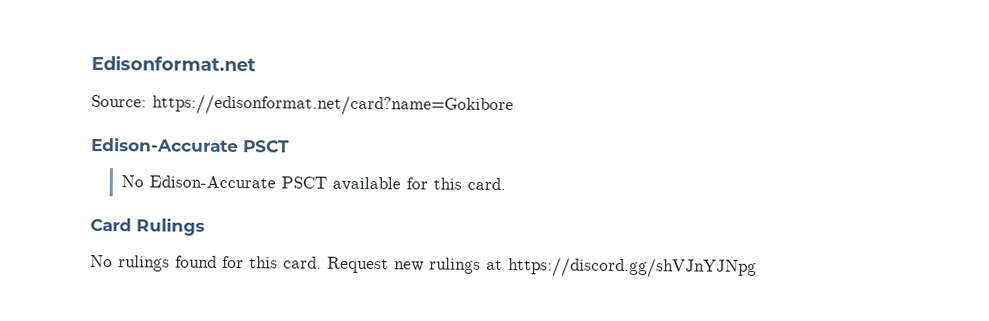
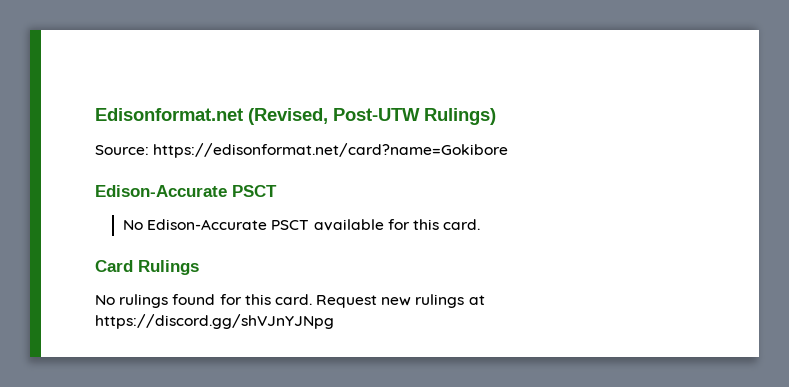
- Edisonformat.net
+ Edisonformat.net (Revised, Post-UTW Rulings)

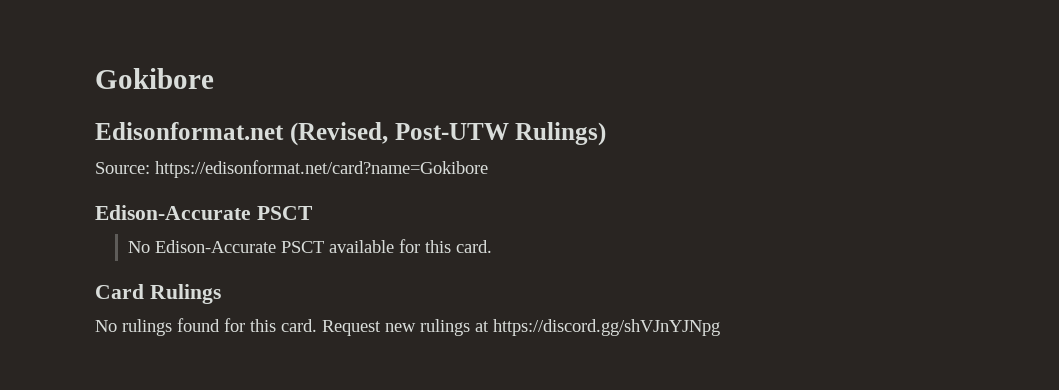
+ Gokibore

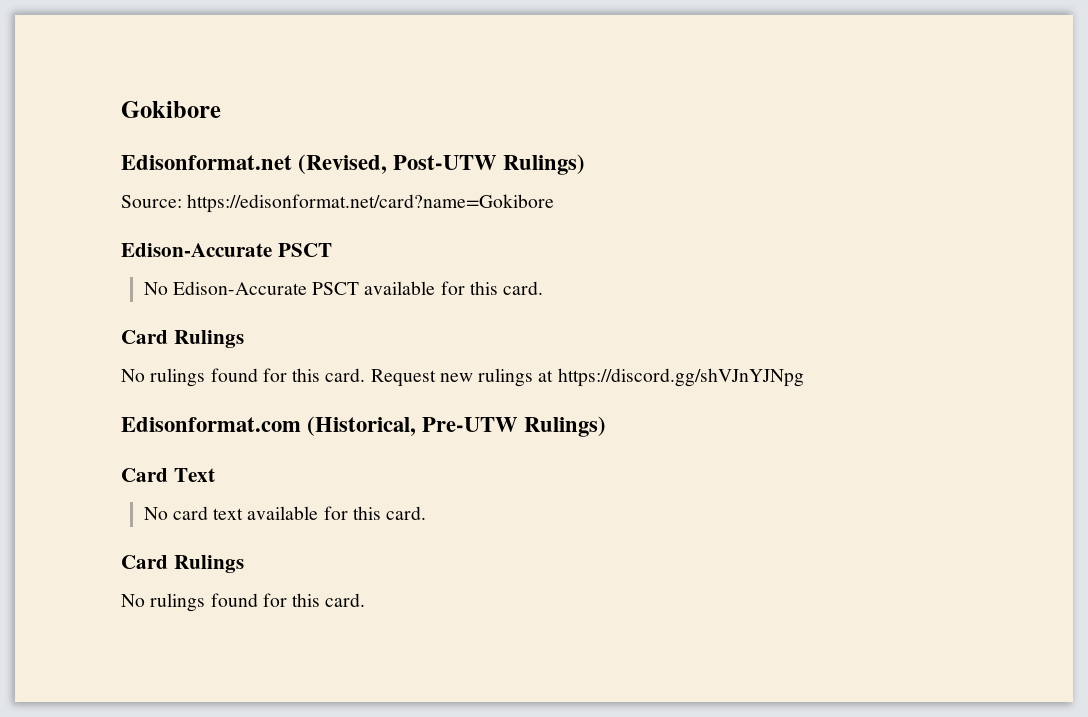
+ Edisonformat.com (Historical, Pre-UTW Rulings)
+ Card Text
+ No card text available for this card.
+ Card Rulings
+ No rulings found for this card.

